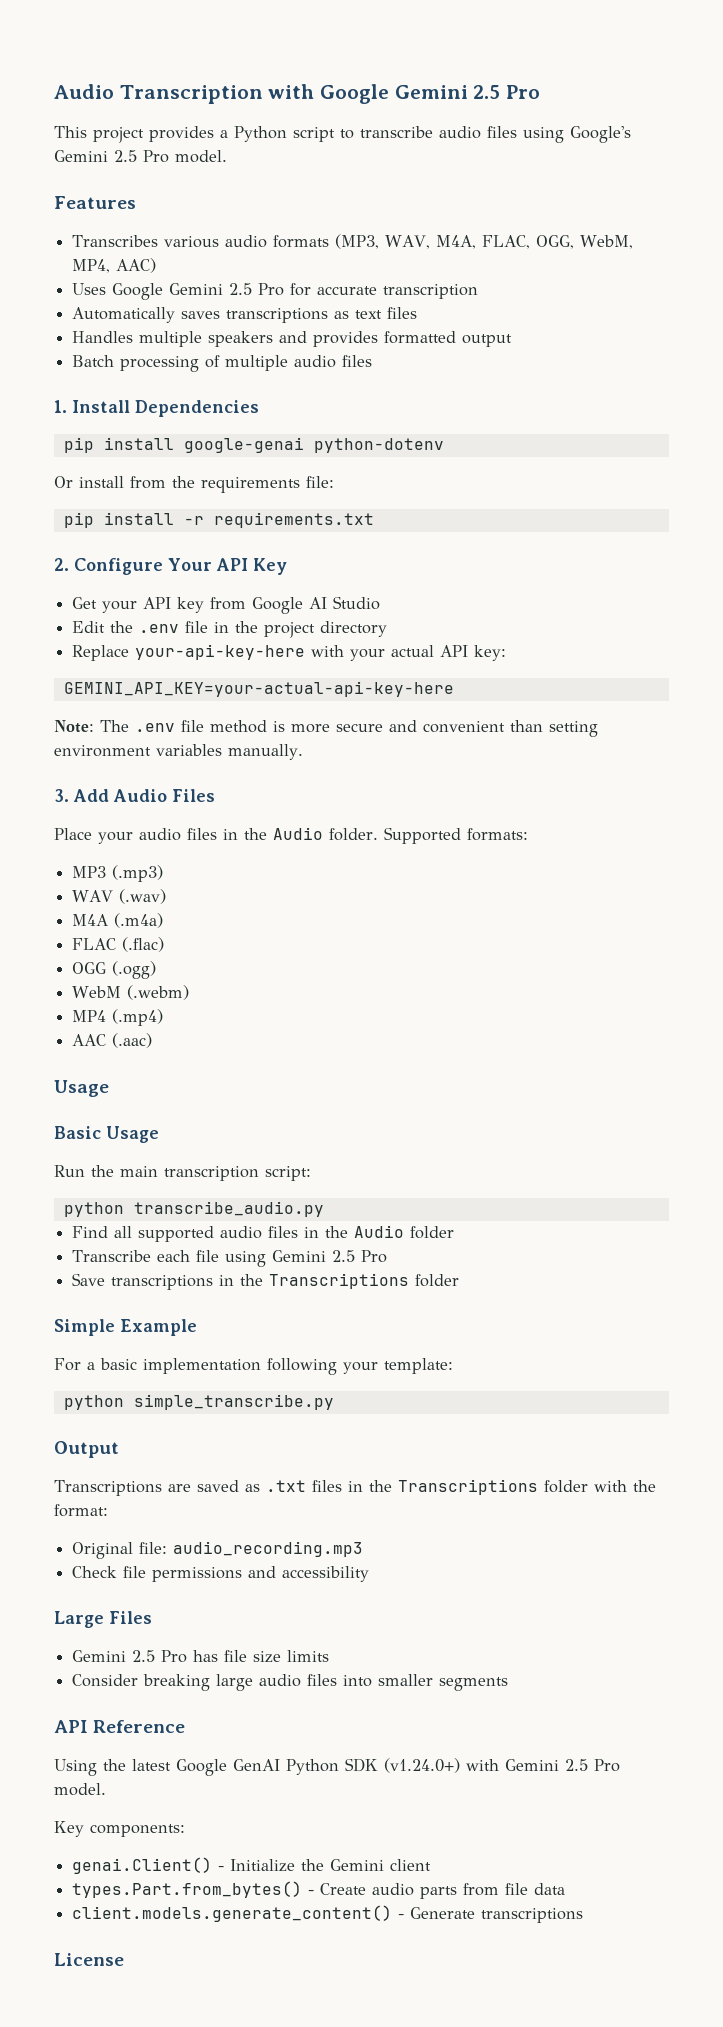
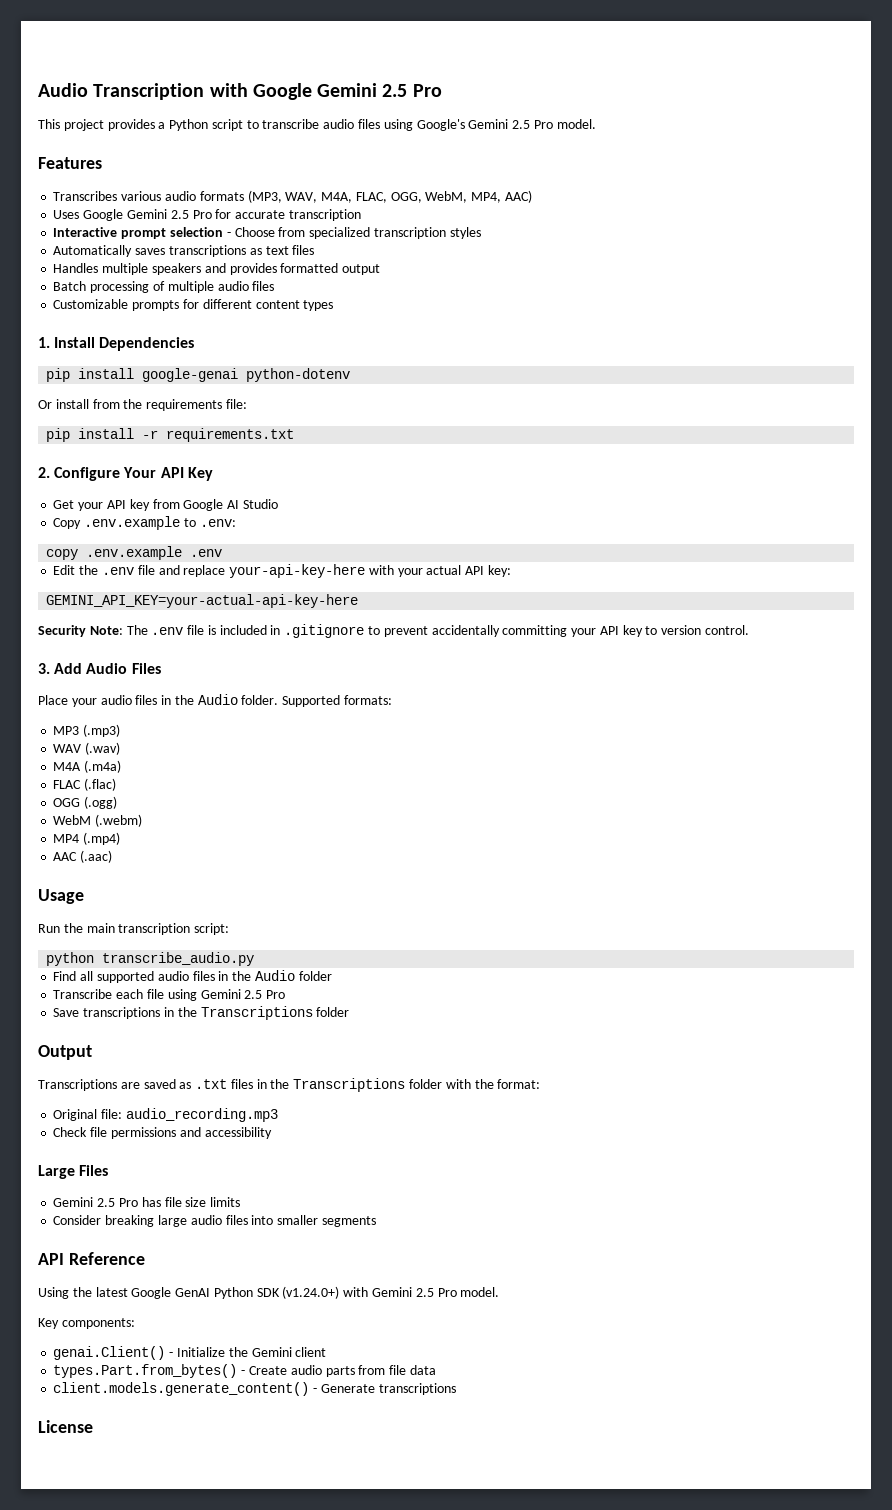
+ Interactive prompt selection - Choose from specialized transcription styles
+ Customizable prompts for different content types
+ Copy .env.example to .env:
+ copy .env.example .env
- Edit the .env file in the project directory
- Replace your-api-key-here with your actual API key:
+ Edit the .env file and replace your-api-key-here with your actual API key:
- Note: The .env file method is more secure and convenient than setting environment variables manually.
+ Security Note: The .env file is included in .gitignore to prevent accidentally committing your API key to version control.
- Basic Usage
- Simple Example
- For a basic implementation following your template:
- python simple_transcribe.py

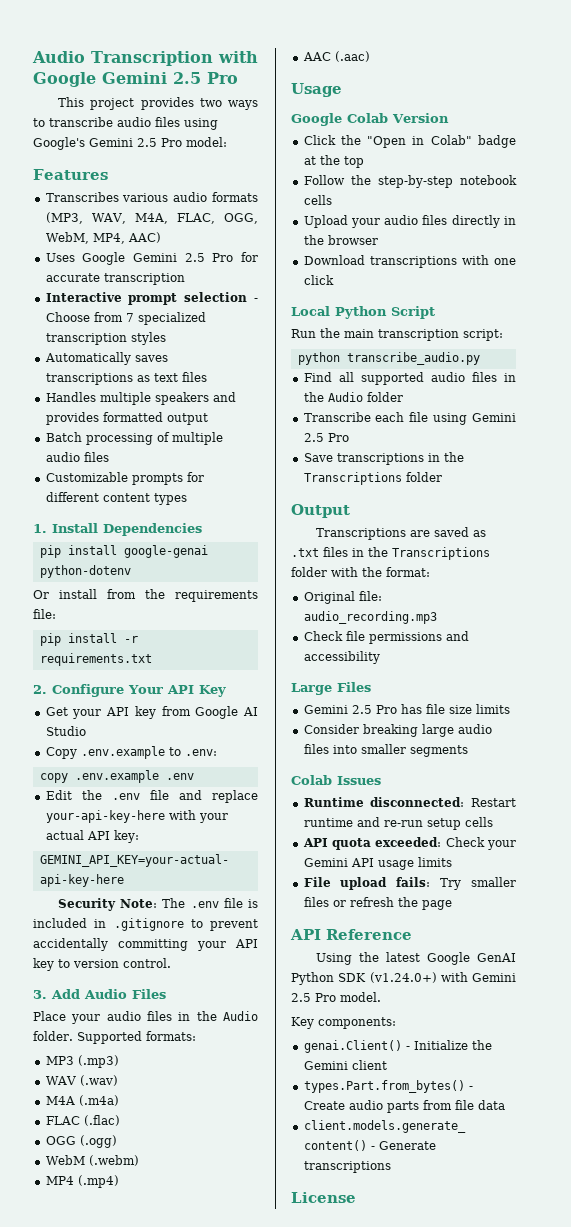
- This project provides a Python script to transcribe audio files using Google's Gemini 2.5 Pro model.
+ This project provides two ways to transcribe audio files using Google's Gemini 2.5 Pro model:
- Interactive prompt selection - Choose from specialized transcription styles
+ Interactive prompt selection - Choose from 7 specialized transcription styles
+ Google Colab Version
+ Click the "Open in Colab" badge at the top
+ Follow the step-by-step notebook cells
+ Upload your audio files directly in the browser
+ Download transcriptions with one click
+ Local Python Script
+ Colab Issues
+ Runtime disconnected: Restart runtime and re-run setup cells
+ API quota exceeded: Check your Gemini API usage limits
+ File upload fails: Try smaller files or refresh the page

